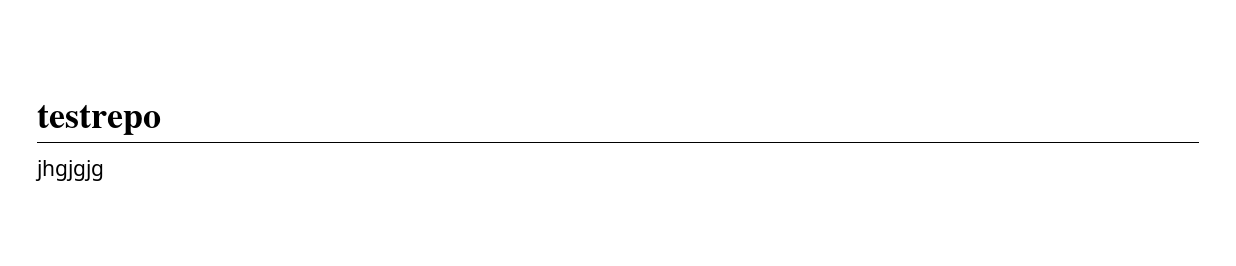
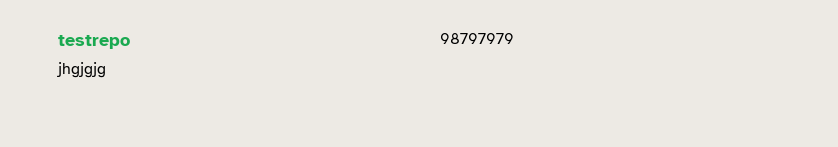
+ 98797979

